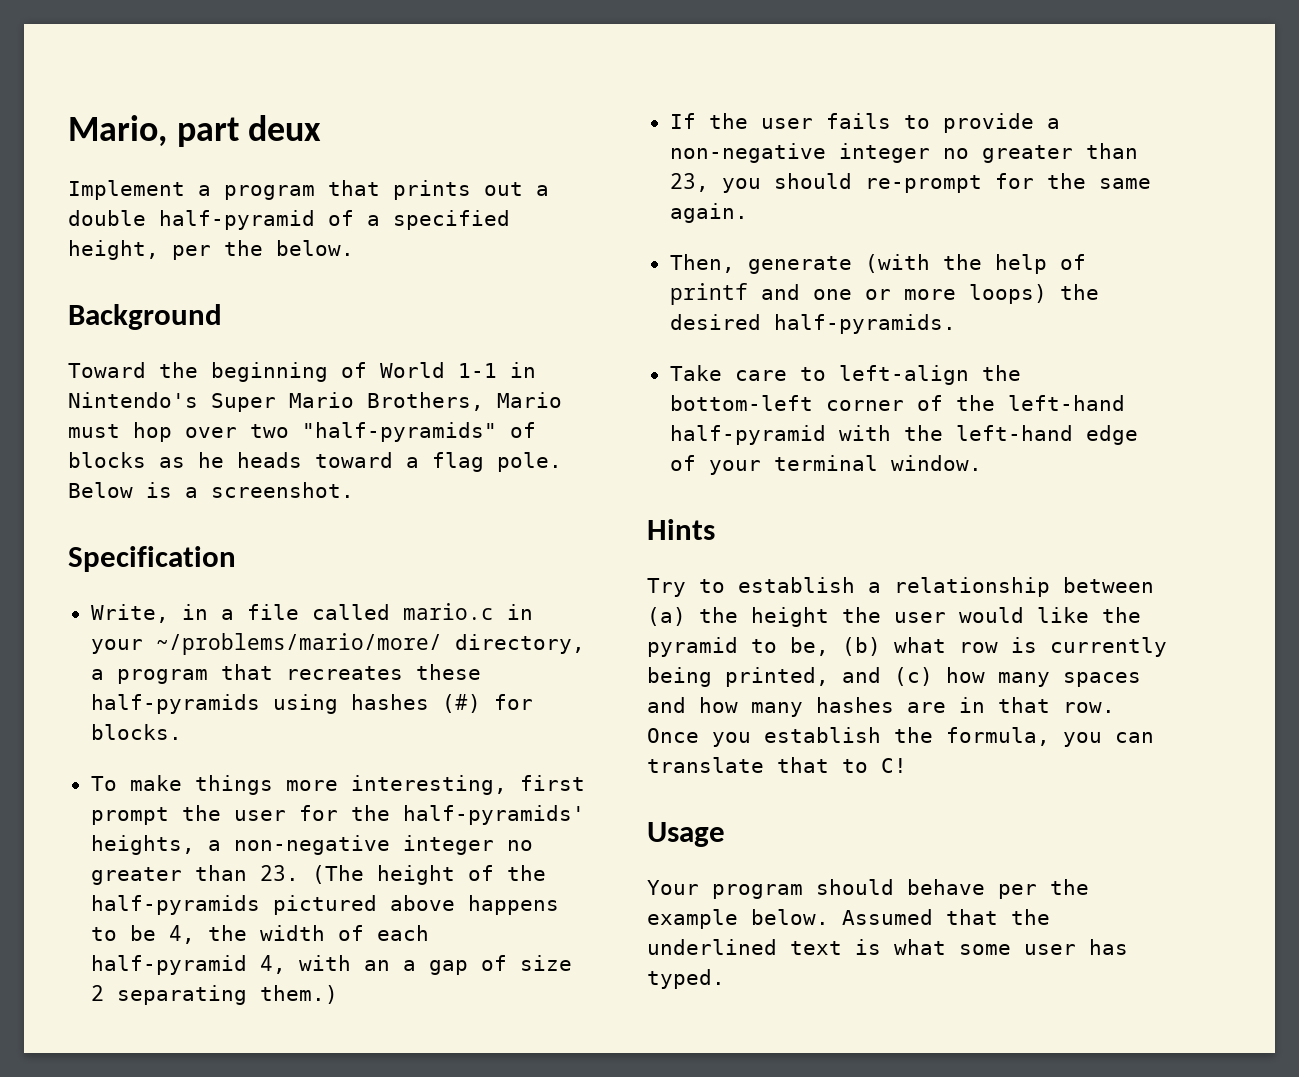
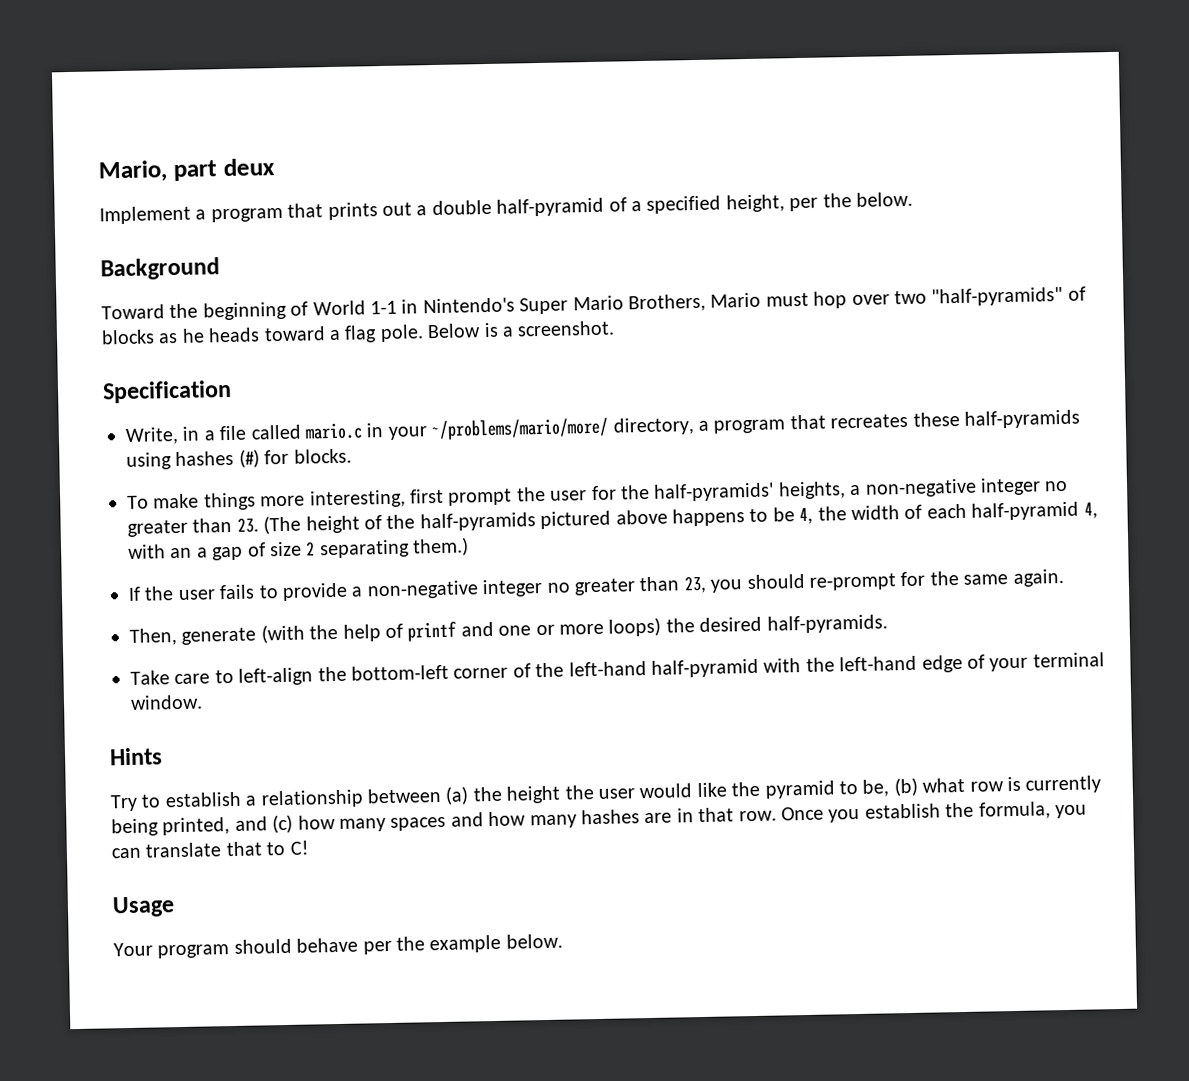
- Assumed that the underlined text is what some user has typed.

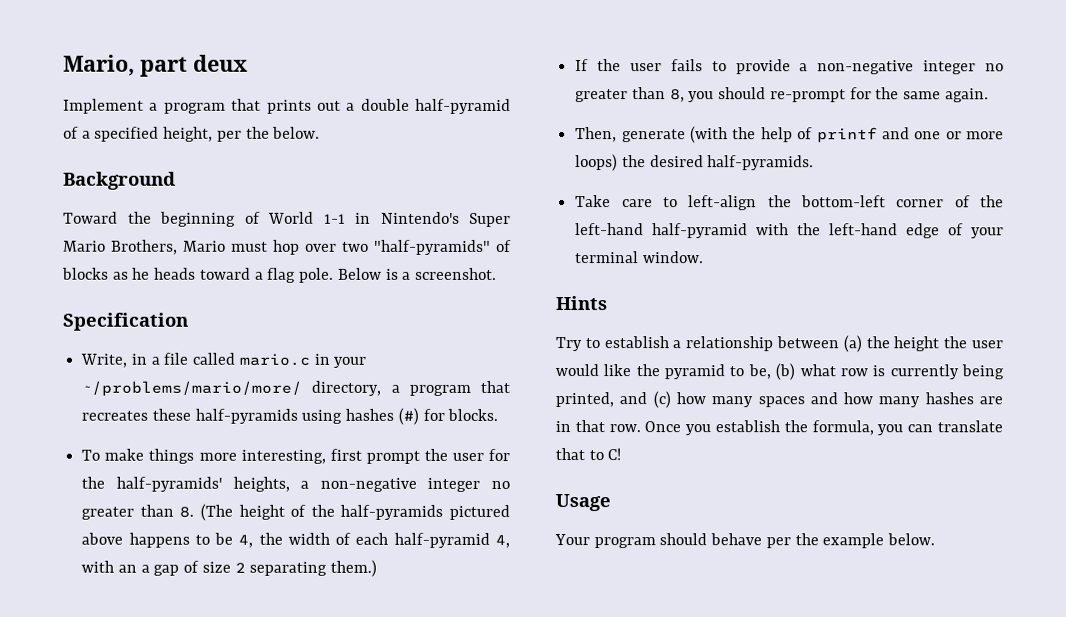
- To make things more interesting, first prompt the user for the half-pyramids' heights, a non-negative integer no greater than 23. (The height of the half-pyramids pictured above happens to be 4, the width of each half-pyramid 4, with an a gap of size 2 separating them.)
+ To make things more interesting, first prompt the user for the half-pyramids' heights, a non-negative integer no greater than 8. (The height of the half-pyramids pictured above happens to be 4, the width of each half-pyramid 4, with an a gap of size 2 separating them.)
- If the user fails to provide a non-negative integer no greater than 23, you should re-prompt for the same again.
+ If the user fails to provide a non-negative integer no greater than 8, you should re-prompt for the same again.

